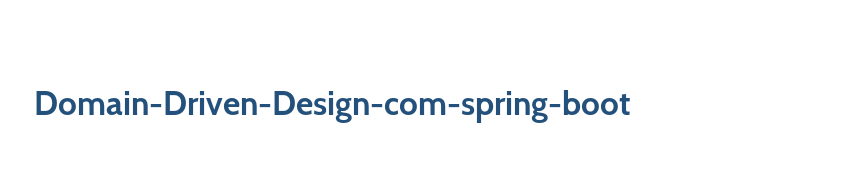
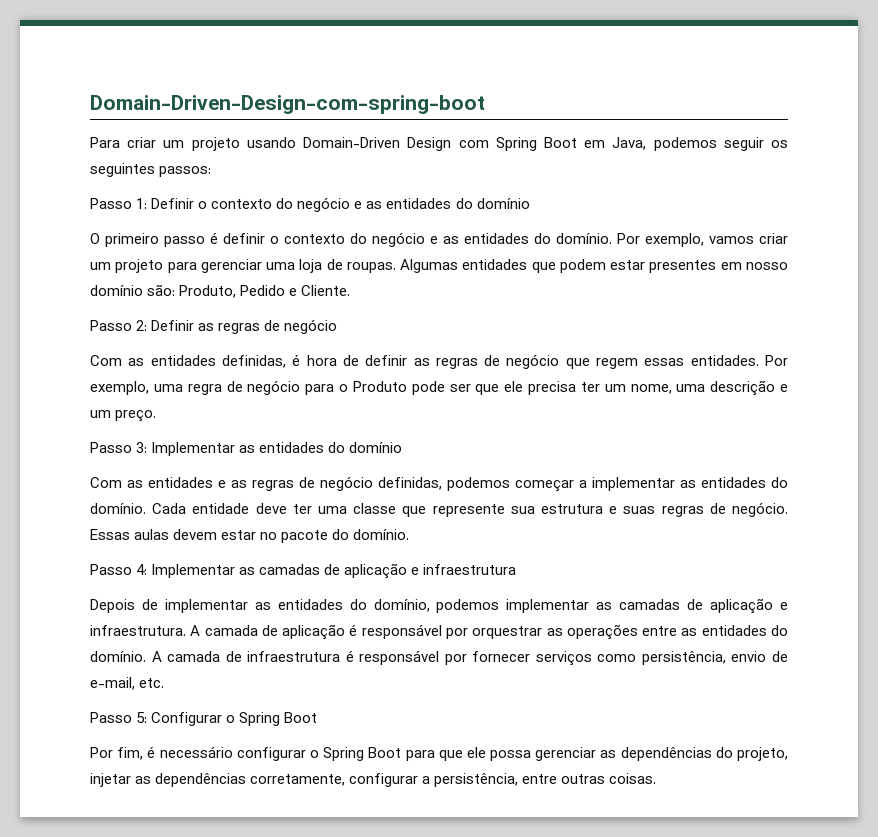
+ Para criar um projeto usando Domain-Driven Design com Spring Boot em Java, podemos seguir os seguintes passos:
+ Passo 1: Definir o contexto do negócio e as entidades do domínio
+ O primeiro passo é definir o contexto do negócio e as entidades do domínio. Por exemplo, vamos criar um projeto para gerenciar uma loja de roupas. Algumas entidades que podem estar presentes em nosso domínio são: Produto, Pedido e Cliente.
+ Passo 2: Definir as regras de negócio
+ Com as entidades definidas, é hora de definir as regras de negócio que regem essas entidades. Por exemplo, uma regra de negócio para o Produto pode ser que ele precisa ter um nome, uma descrição e um preço.
+ Passo 3: Implementar as entidades do domínio
+ Com as entidades e as regras de negócio definidas, podemos começar a implementar as entidades do domínio. Cada entidade deve ter uma classe que represente sua estrutura e suas regras de negócio. Essas aulas devem estar no pacote do domínio.
+ Passo 4: Implementar as camadas de aplicação e infraestrutura
+ Depois de implementar as entidades do domínio, podemos implementar as camadas de aplicação e infraestrutura. A camada de aplicação é responsável por orquestrar as operações entre as entidades do domínio. A camada de infraestrutura é responsável por fornecer serviços como persistência, envio de e-mail, etc.
+ Passo 5: Configurar o Spring Boot
+ Por fim, é necessário configurar o Spring Boot para que ele possa gerenciar as dependências do projeto, injetar as dependências corretamente, configurar a persistência, entre outras coisas.

